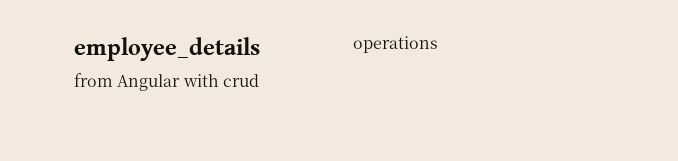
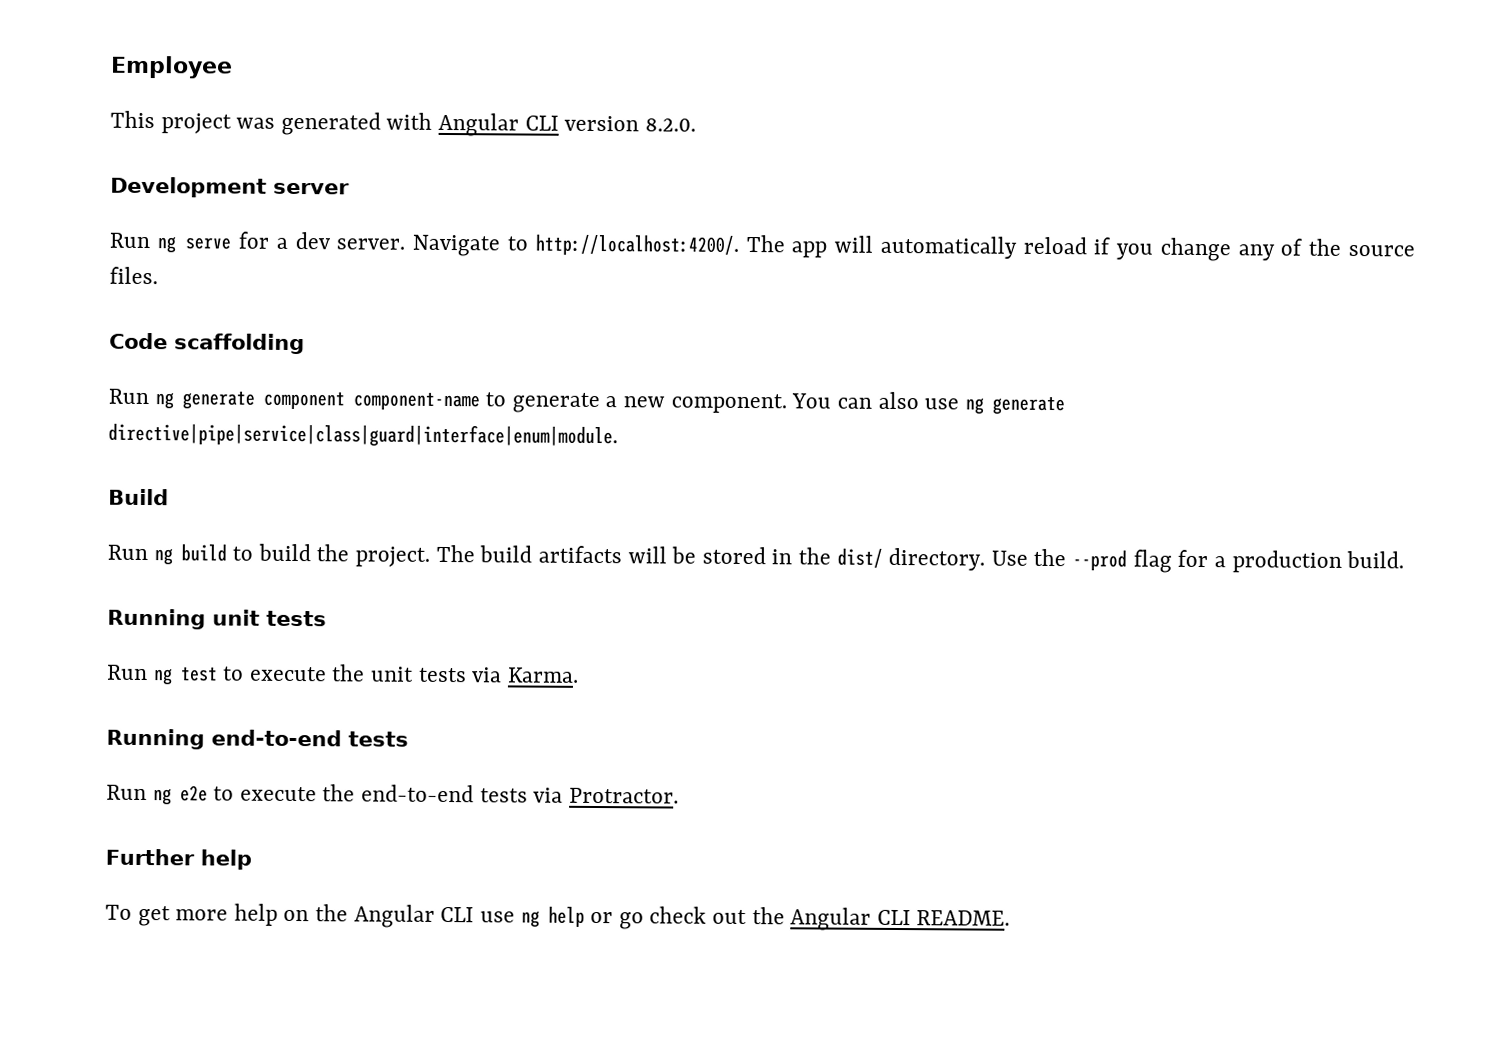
- employee_details
- from Angular with crud operations
+ Employee
+ This project was generated with Angular CLI version 8.2.0.
+ Development server
+ Run ng serve for a dev server. Navigate to http://localhost:4200/. The app will automatically reload if you change any of the source files.
+ Code scaffolding
+ Run ng generate component component-name to generate a new component. You can also use ng generate directive|pipe|service|class|guard|interface|enum|module.
+ Build
+ Run ng build to build the project. The build artifacts will be stored in the dist/ directory. Use the --prod flag for a production build.
+ Running unit tests
+ Run ng test to execute the unit tests via Karma.
+ Running end-to-end tests
+ Run ng e2e to execute the end-to-end tests via Protractor.
+ Further help
+ To get more help on the Angular CLI use ng help or go check out the Angular CLI README.

